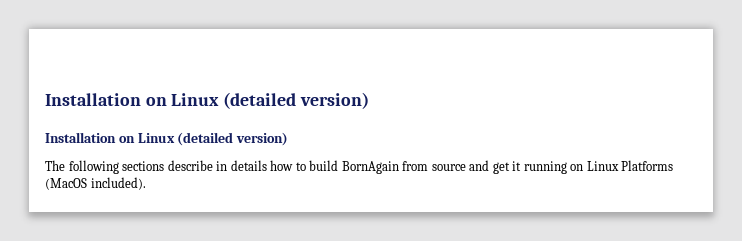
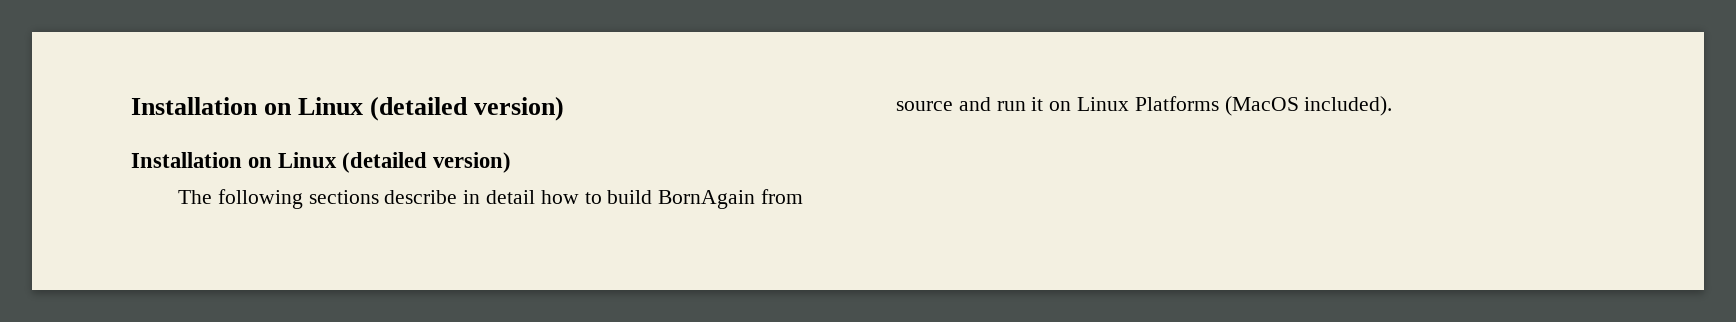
- The following sections describe in details how to build BornAgain from source and get it running on Linux Platforms (MacOS included).
+ The following sections describe in detail how to build BornAgain from source and run it on Linux Platforms (MacOS included).

